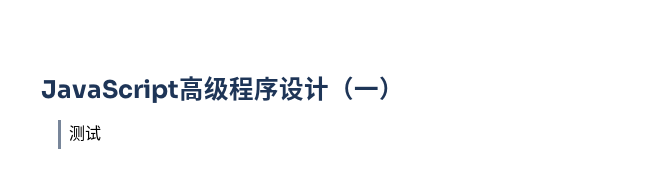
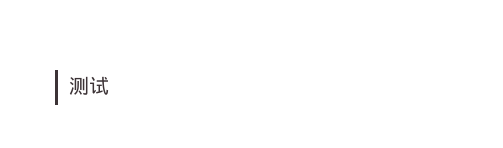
- JavaScript高级程序设计（一）

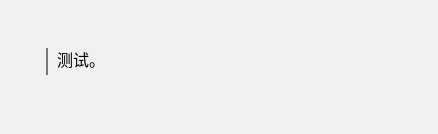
- 测试
+ 测试。

